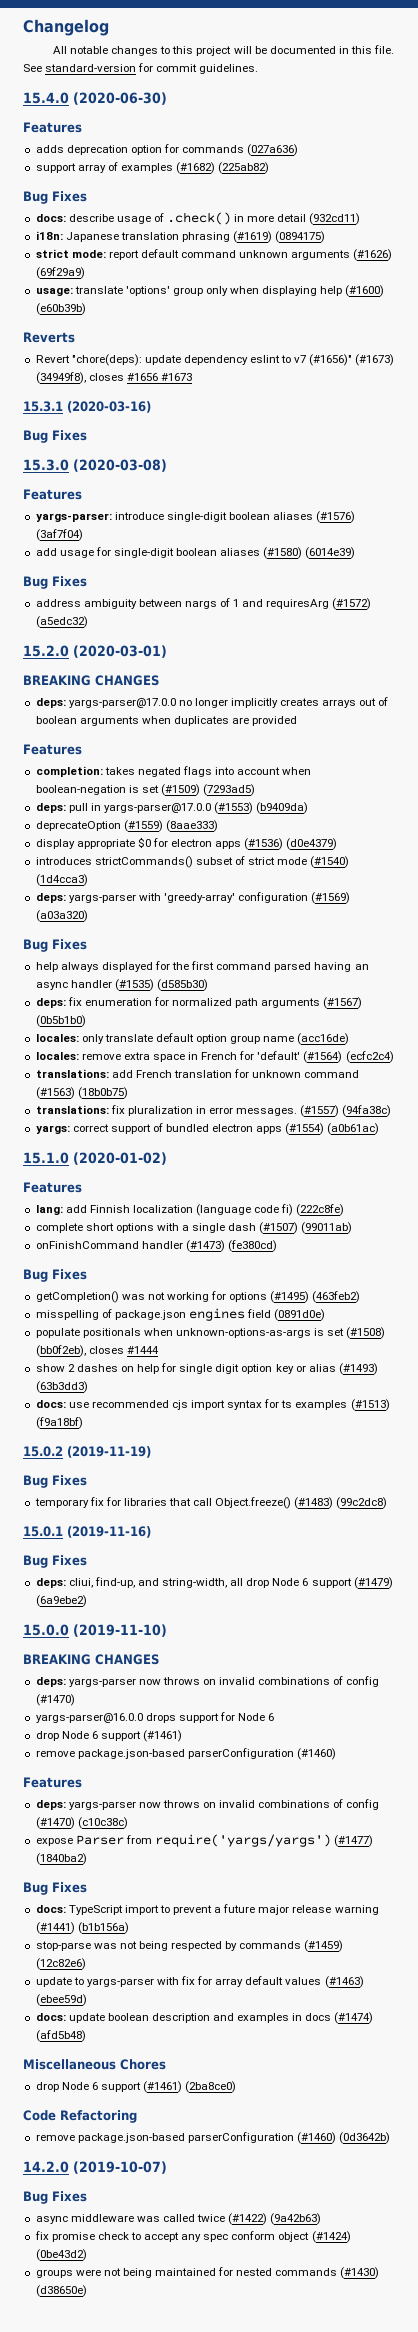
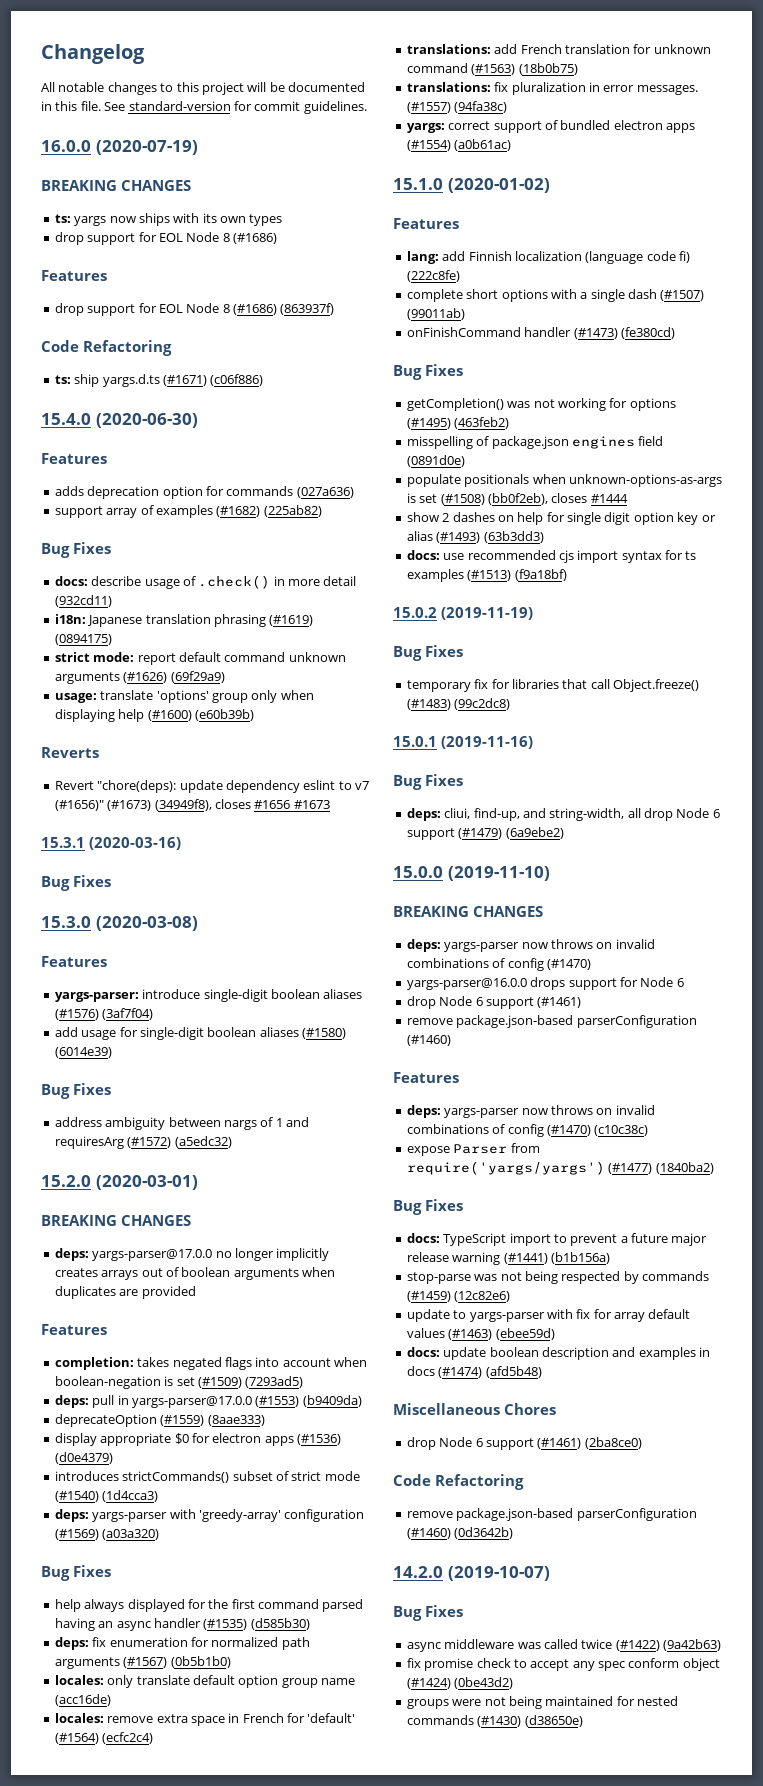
+ 16.0.0 (2020-07-19)
+ BREAKING CHANGES
+ ts: yargs now ships with its own types
+ drop support for EOL Node 8 (#1686)
+ Features
+ drop support for EOL Node 8 (#1686) (863937f)
+ Code Refactoring
+ ts: ship yargs.d.ts (#1671) (c06f886)

